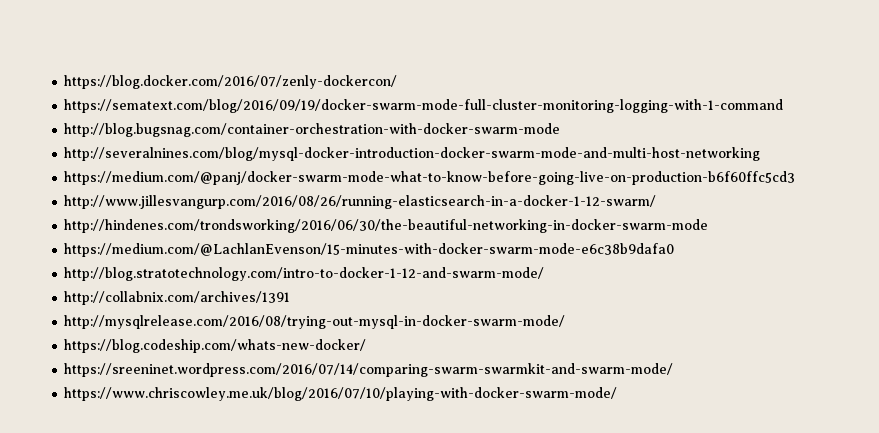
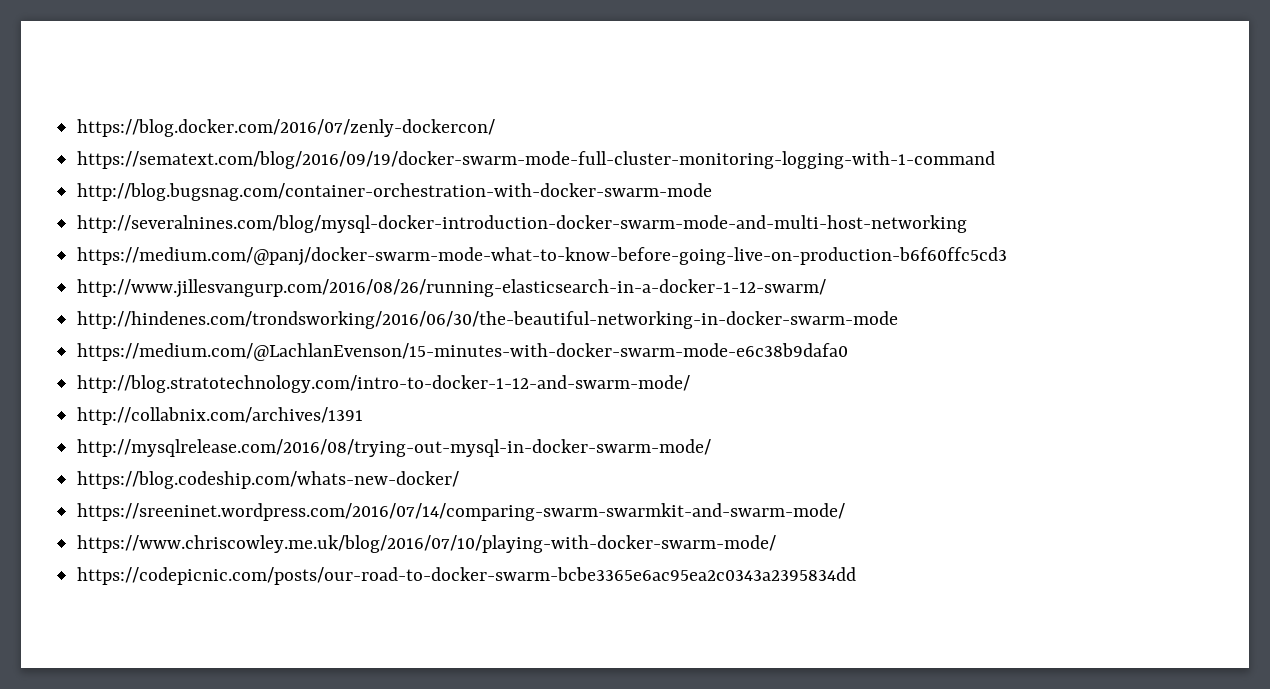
+ https://codepicnic.com/posts/our-road-to-docker-swarm-bcbe3365e6ac95ea2c0343a2395834dd

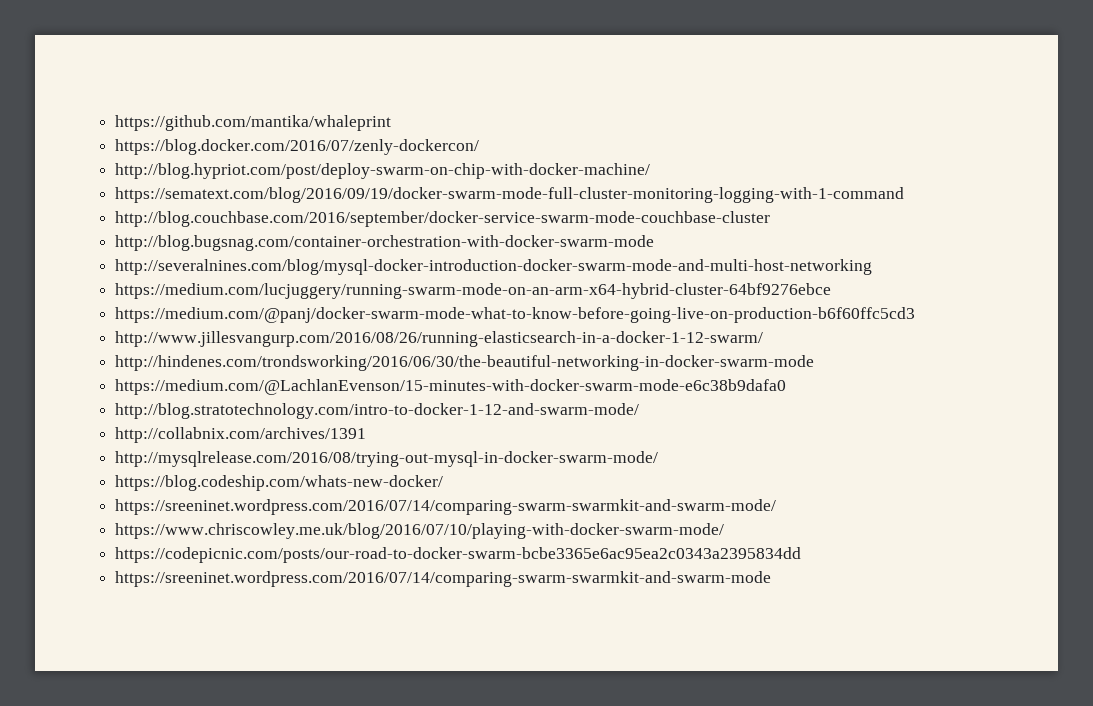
+ https://github.com/mantika/whaleprint
+ http://blog.hypriot.com/post/deploy-swarm-on-chip-with-docker-machine/
+ http://blog.couchbase.com/2016/september/docker-service-swarm-mode-couchbase-cluster
+ https://medium.com/lucjuggery/running-swarm-mode-on-an-arm-x64-hybrid-cluster-64bf9276ebce
+ https://sreeninet.wordpress.com/2016/07/14/comparing-swarm-swarmkit-and-swarm-mode

